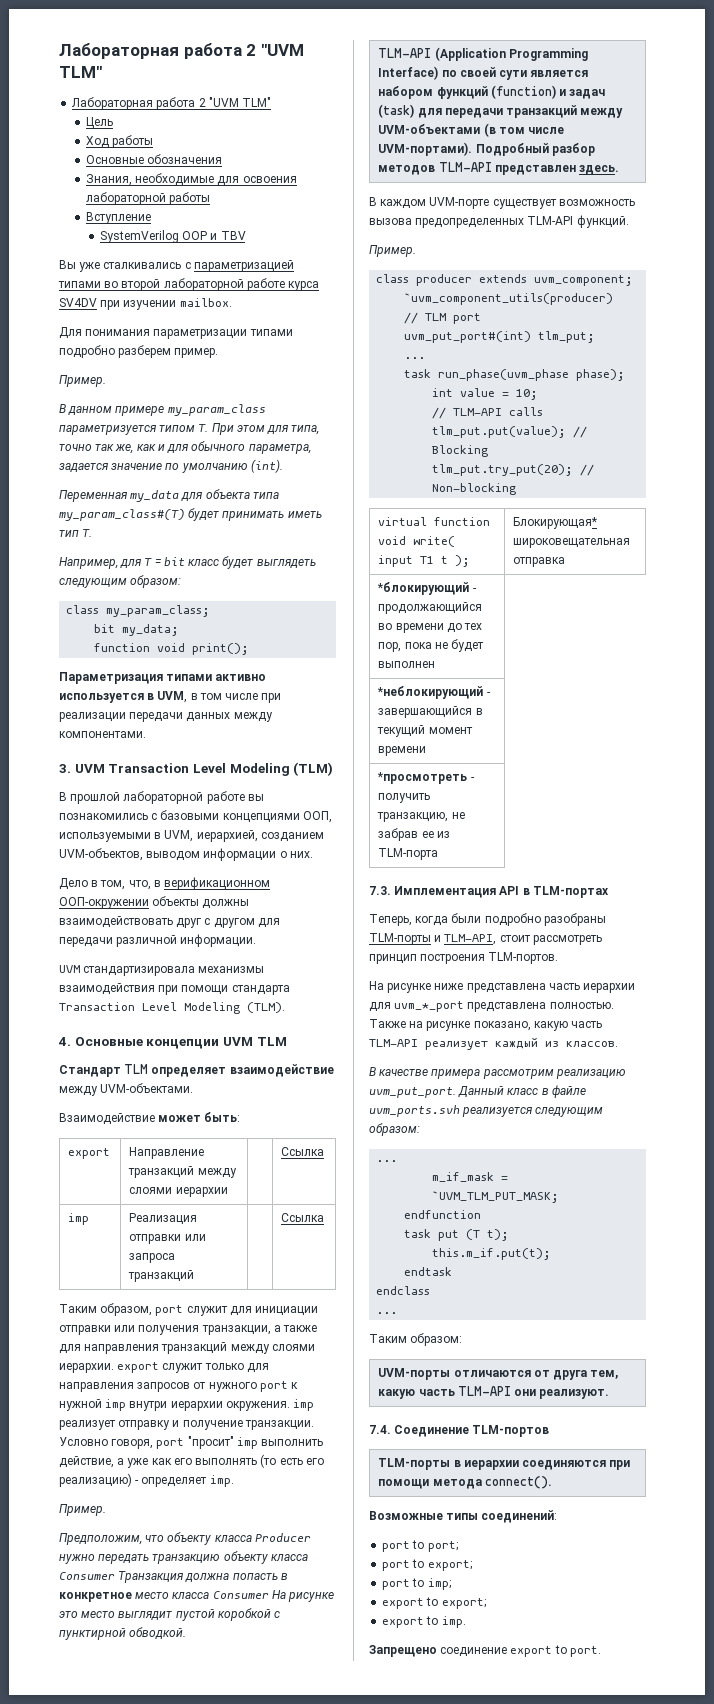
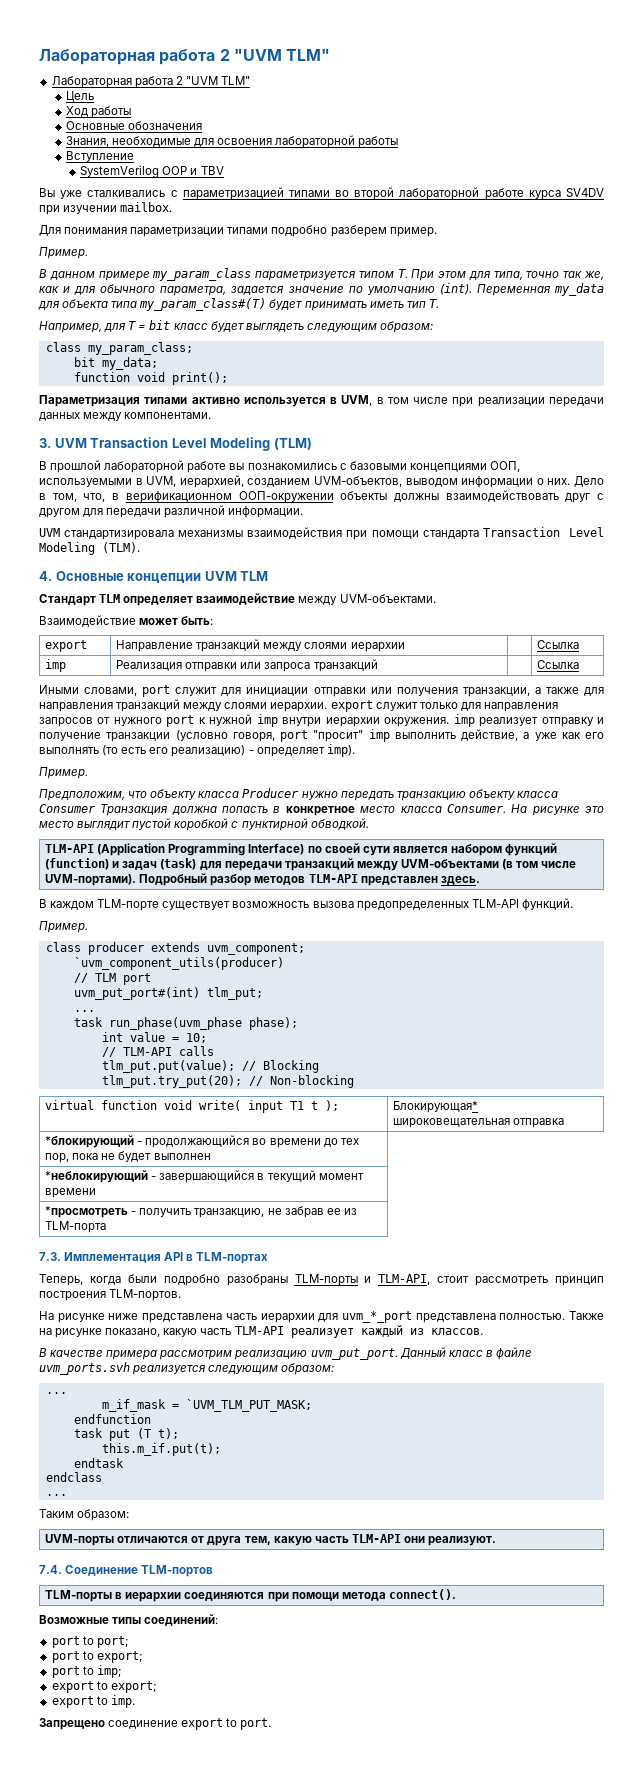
- В данном примере my_param_class параметризуется типом T. При этом для типа, точно так же, как и для обычного параметра, задается значение по умолчанию (int).
- Переменная my_data для объекта типа my_param_class#(T) будет принимать иметь тип T.
+ В данном примере my_param_class параметризуется типом T. При этом для типа, точно так же, как и для обычного параметра, задается значение по умолчанию (int). Переменная my_data для объекта типа my_param_class#(T) будет принимать иметь тип T.
- В прошлой лабораторной работе вы познакомились с базовыми концепциями ООП, используемыми в UVM, иерархией, созданием UVM-объектов, выводом информации о них.
- Дело в том, что, в верификационном ООП-окружении объекты должны взаимодействовать друг с другом для передачи различной информации.
+ В прошлой лабораторной работе вы познакомились с базовыми концепциями ООП, используемыми в UVM, иерархией, созданием UVM-объектов, выводом информации о них. Дело в том, что, в верификационном ООП-окружении объекты должны взаимодействовать друг с другом для передачи различной информации.
- Таким образом, port служит для инициации отправки или получения транзакции, а также для направления транзакций между слоями иерархии. export служит только для направления запросов от нужного port к нужной imp внутри иерархии окружения. imp реализует отправку и получение транзакции. Условно говоря, port "просит" imp выполнить действие, а уже как его выполнять (то есть его реализацию) - определяет imp.
+ Иными словами, port служит для инициации отправки или получения транзакции, а также для направления транзакций между слоями иерархии. export служит только для направления запросов от нужного port к нужной imp внутри иерархии окружения. imp реализует отправку и получение транзакции (условно говоря, port "просит" imp выполнить действие, а уже как его выполнять (то есть его реализацию) - определяет imp).
- Предположим, что объекту класса Producer нужно передать транзакцию объекту класса Consumer Транзакция должна попасть в конкретное место класса Consumer На рисунке это место выглядит пустой коробкой с пунктирной обводкой.
+ Предположим, что объекту класса Producer нужно передать транзакцию объекту класса Consumer Транзакция должна попасть в конкретное место класса Consumer. На рисунке это место выглядит пустой коробкой с пунктирной обводкой.
- В каждом UVM-порте существует возможность вызова предопределенных TLM-API функций.
+ В каждом TLM-порте существует возможность вызова предопределенных TLM-API функций.

